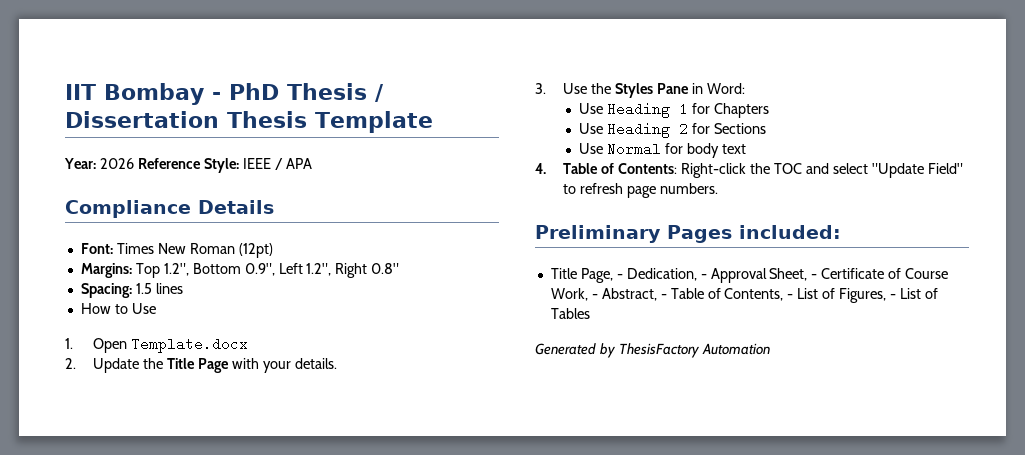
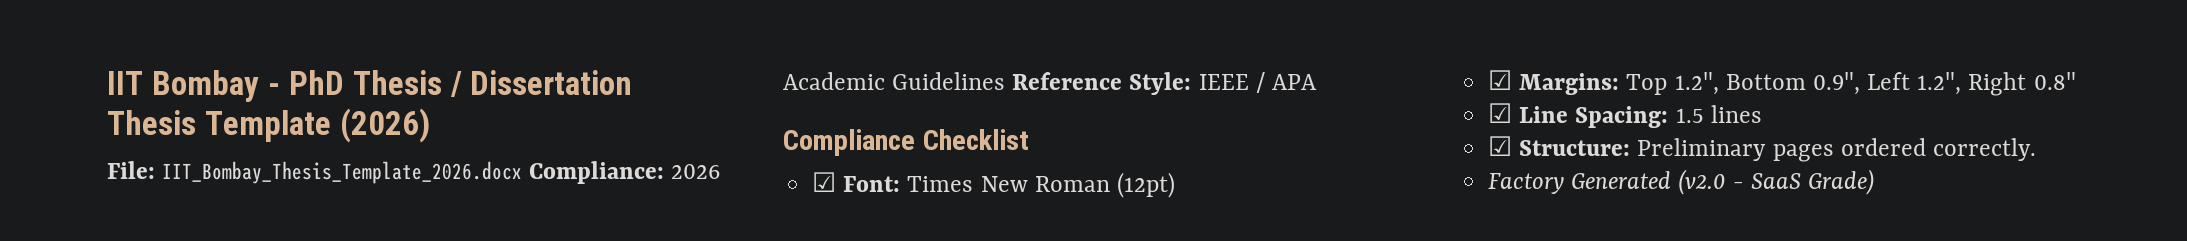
- IIT Bombay - PhD Thesis / Dissertation Thesis Template
- Year: 2026 Reference Style: IEEE / APA
+ IIT Bombay - PhD Thesis / Dissertation Thesis Template (2026)
+ File: IIT_Bombay_Thesis_Template_2026.docx Compliance: 2026 Academic Guidelines Reference Style: IEEE / APA
- Compliance Details
- Font: Times New Roman (12pt)
+ Compliance Checklist
+ ☑ Font: Times New Roman (12pt)
- Margins: Top 1.2", Bottom 0.9", Left 1.2", Right 0.8"
+ ☑ Margins: Top 1.2", Bottom 0.9", Left 1.2", Right 0.8"
- Spacing: 1.5 lines
+ ☑ Line Spacing: 1.5 lines
- How to Use
- 1. Open Template.docx
- 2. Update the Title Page with your details.
- 3. Use the Styles Pane in Word:
- Use Heading 1 for Chapters
- Use Heading 2 for Sections
- Use Normal for body text
- 4. Table of Contents: Right-click the TOC and select "Update Field" to refresh page numbers.
- Preliminary Pages included:
- Title Page, - Dedication, - Approval Sheet, - Certificate of Course Work, - Abstract, - Table of Contents, - List of Figures, - List of Tables
- Generated by ThesisFactory Automation
+ ☑ Structure: Preliminary pages ordered correctly.
+ Factory Generated (v2.0 - SaaS Grade)

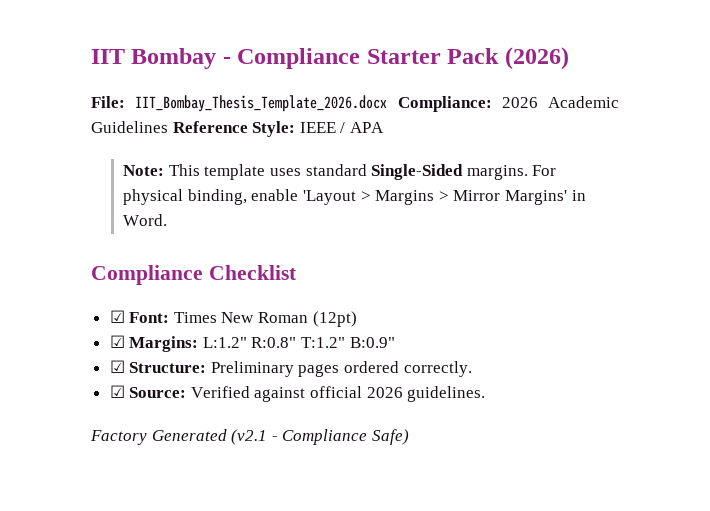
- IIT Bombay - PhD Thesis / Dissertation Thesis Template (2026)
+ IIT Bombay - Compliance Starter Pack (2026)
+ Note: This template uses standard Single-Sided margins. For physical binding, enable 'Layout > Margins > Mirror Margins' in Word.
- ☑ Margins: Top 1.2", Bottom 0.9", Left 1.2", Right 0.8"
- ☑ Line Spacing: 1.5 lines
+ ☑ Margins: L:1.2" R:0.8" T:1.2" B:0.9"
- Factory Generated (v2.0 - SaaS Grade)
+ ☑ Source: Verified against official 2026 guidelines.
+ Factory Generated (v2.1 - Compliance Safe)

